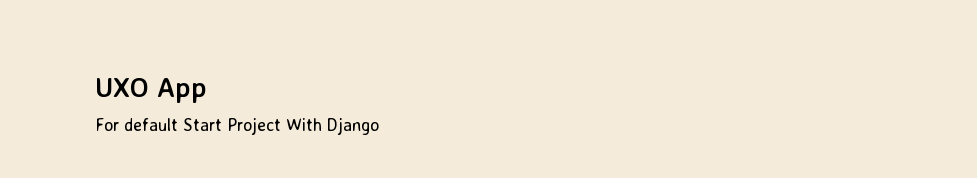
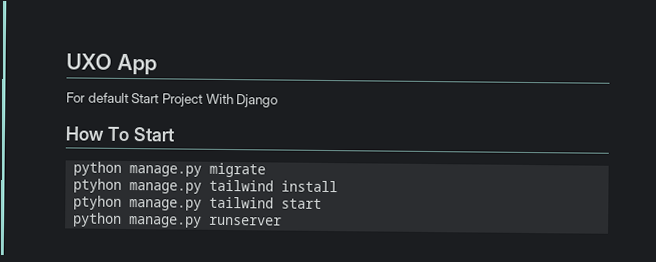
+ How To Start
+ python manage.py migrate
+ ptyhon manage.py tailwind install
+ ptyhon manage.py tailwind start
+ python manage.py runserver

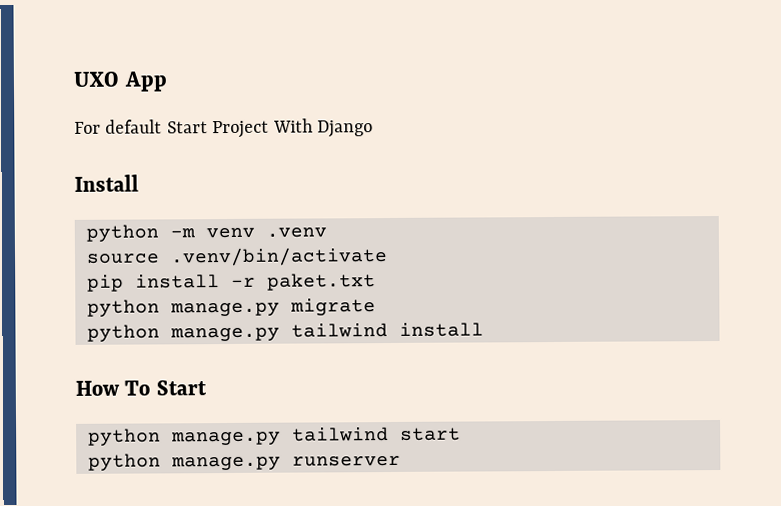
+ Install
+ python -m venv .venv
+ source .venv/bin/activate
+ pip install -r paket.txt
+ python manage.py migrate
+ python manage.py tailwind install
- python manage.py migrate
- ptyhon manage.py tailwind install
- ptyhon manage.py tailwind start
+ python manage.py tailwind start

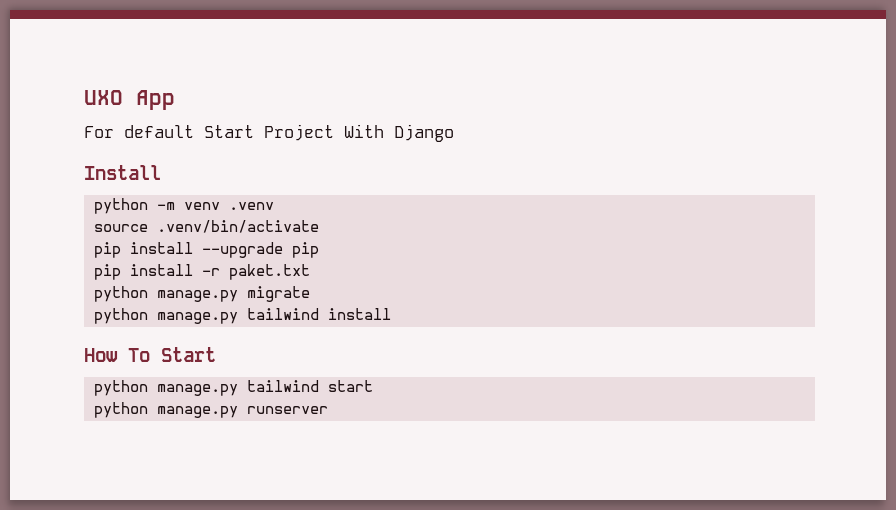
+ pip install --upgrade pip

